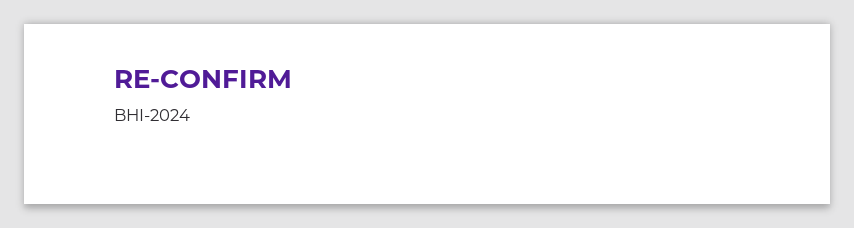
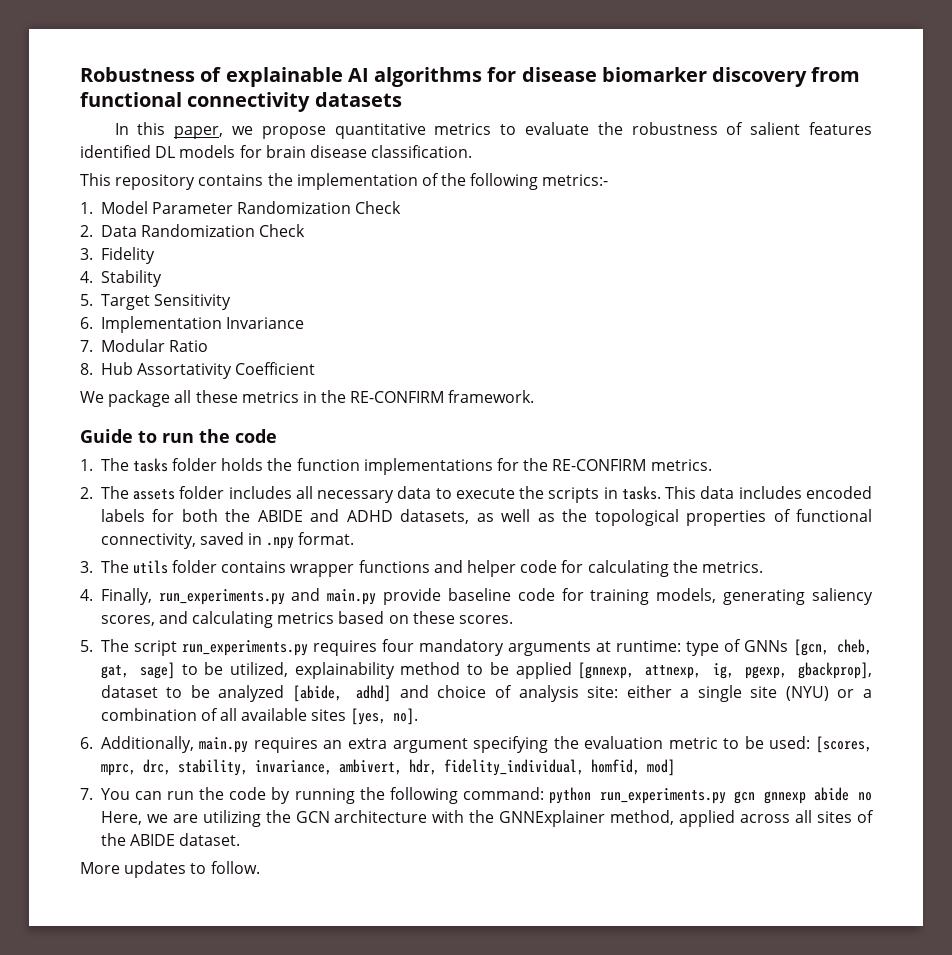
- RE-CONFIRM
- BHI-2024
+ Robustness of explainable AI algorithms for disease biomarker discovery from functional connectivity datasets
+ In this paper, we propose quantitative metrics to evaluate the robustness of salient features identified DL models for brain disease classification.
+ This repository contains the implementation of the following metrics:-
+ 1. Model Parameter Randomization Check
+ 2. Data Randomization Check
+ 3. Fidelity
+ 4. Stability
+ 5. Target Sensitivity
+ 6. Implementation Invariance
+ 7. Modular Ratio
+ 8. Hub Assortativity Coefficient
+ We package all these metrics in the RE-CONFIRM framework.
+ Guide to run the code
+ 1. The tasks folder holds the function implementations for the RE-CONFIRM metrics.
+ 2. The assets folder includes all necessary data to execute the scripts in tasks. This data includes encoded labels for both the ABIDE and ADHD datasets, as well as the topological properties of functional connectivity, saved in .npy format.
+ 3. The utils folder contains wrapper functions and helper code for calculating the metrics.
+ 4. Finally, run_experiments.py and main.py provide baseline code for training models, generating saliency scores, and calculating metrics based on these scores.
+ 5. The script run_experiments.py requires four mandatory arguments at runtime: type of GNNs [gcn, cheb, gat, sage] to be utilized, explainability method to be applied [gnnexp, attnexp, ig, pgexp, gbackprop], dataset to be analyzed [abide, adhd] and choice of analysis site: either a single site (NYU) or a combination of all available sites [yes, no].
+ 6. Additionally, main.py requires an extra argument specifying the evaluation metric to be used: [scores, mprc, drc, stability, invariance, ambivert, hdr, fidelity_individual, homfid, mod]
+ 7. You can run the code by running the following command: python run_experiments.py gcn gnnexp abide no Here, we are utilizing the GCN architecture with the GNNExplainer method, applied across all sites of the ABIDE dataset.
+ More updates to follow.

